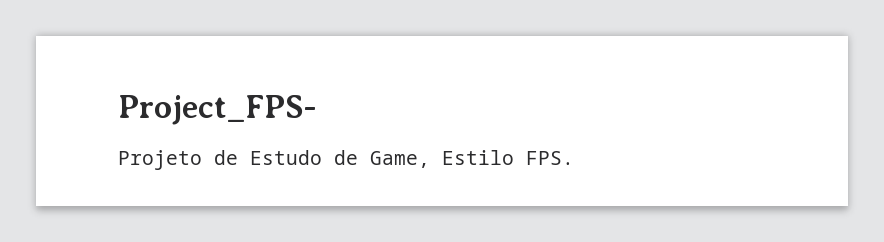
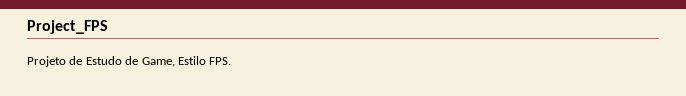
- Project_FPS-
+ Project_FPS

